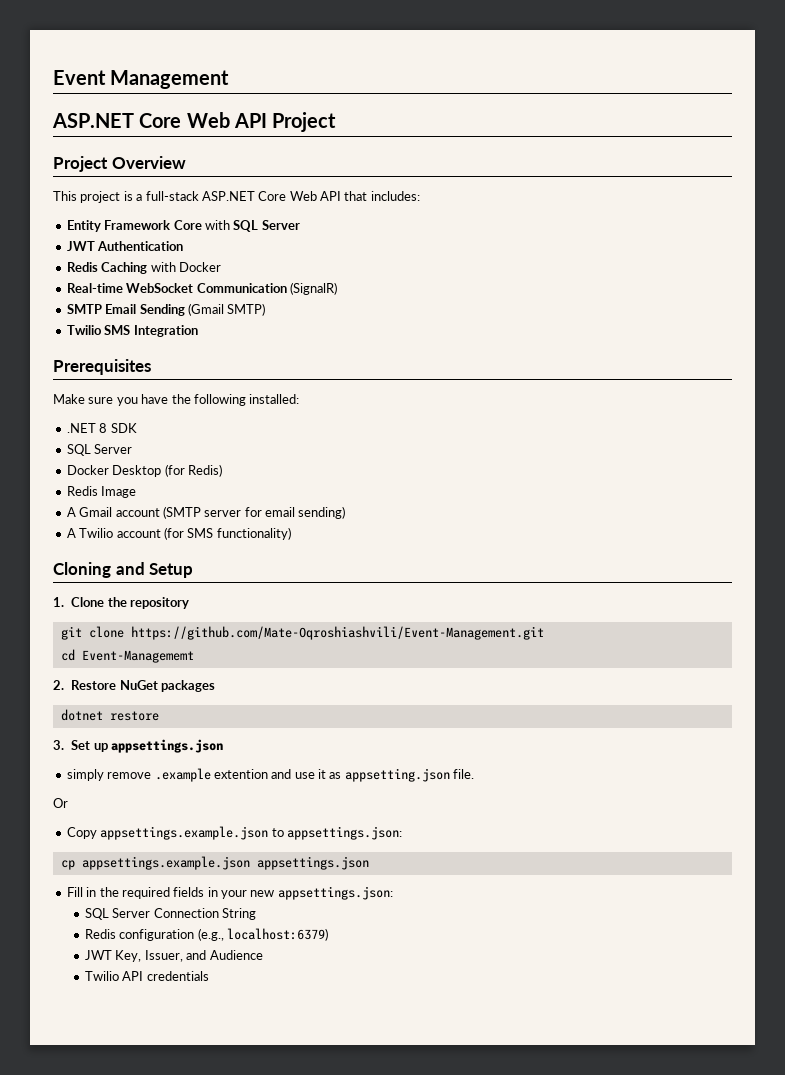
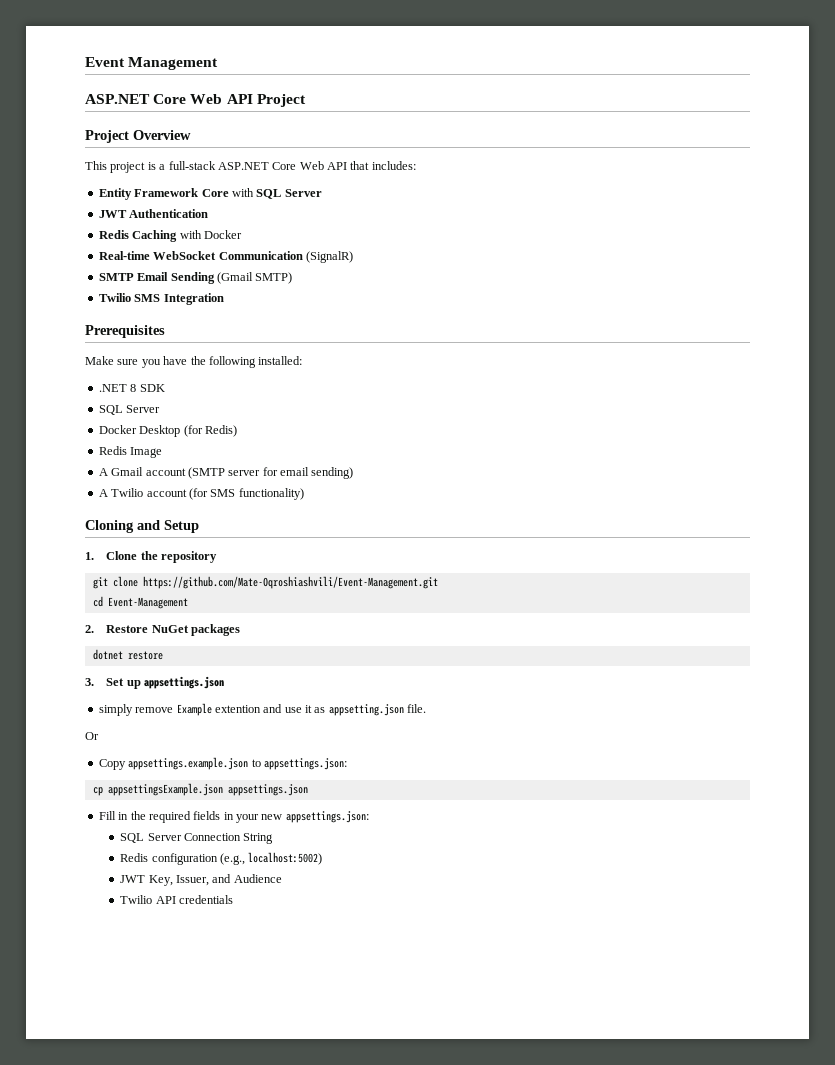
- cd Event-Managememt
+ cd Event-Management
- simply remove .example extention and use it as appsetting.json file.
+ simply remove Example extention and use it as appsetting.json file.
- cp appsettings.example.json appsettings.json
+ cp appsettingsExample.json appsettings.json
- Redis configuration (e.g., localhost:6379)
+ Redis configuration (e.g., localhost:5002)

